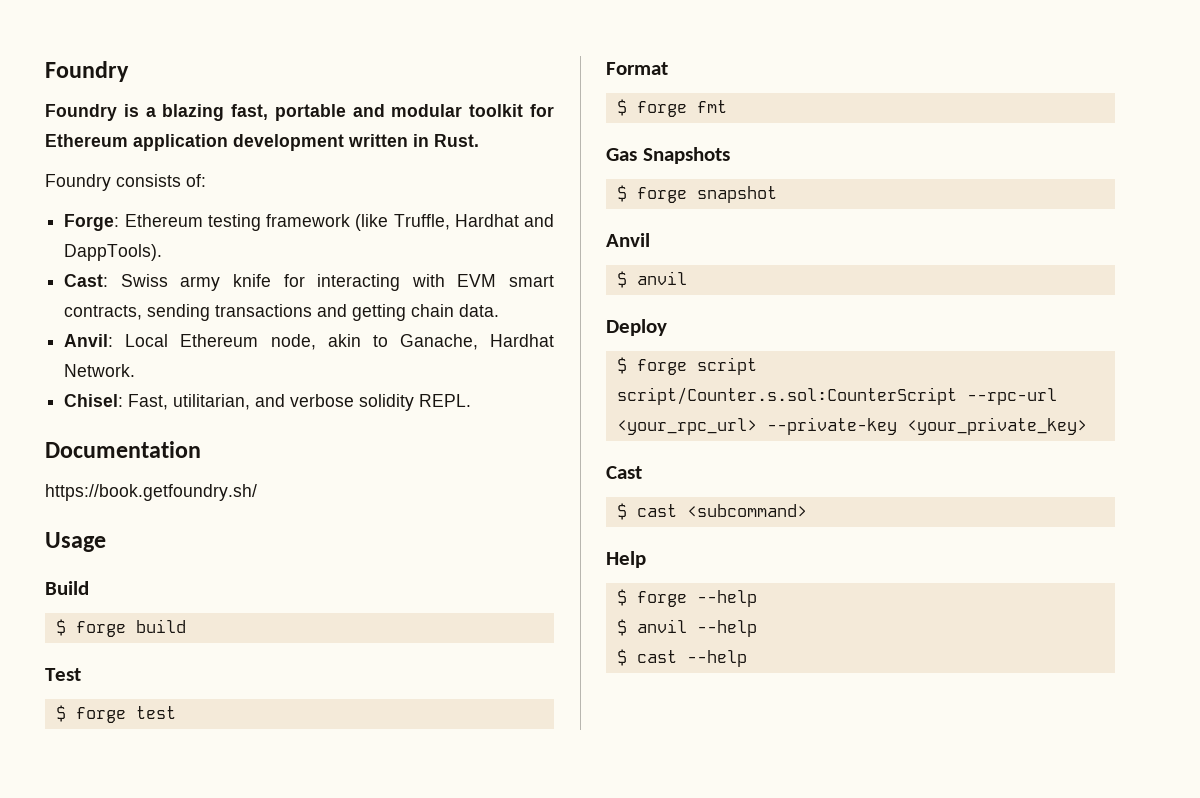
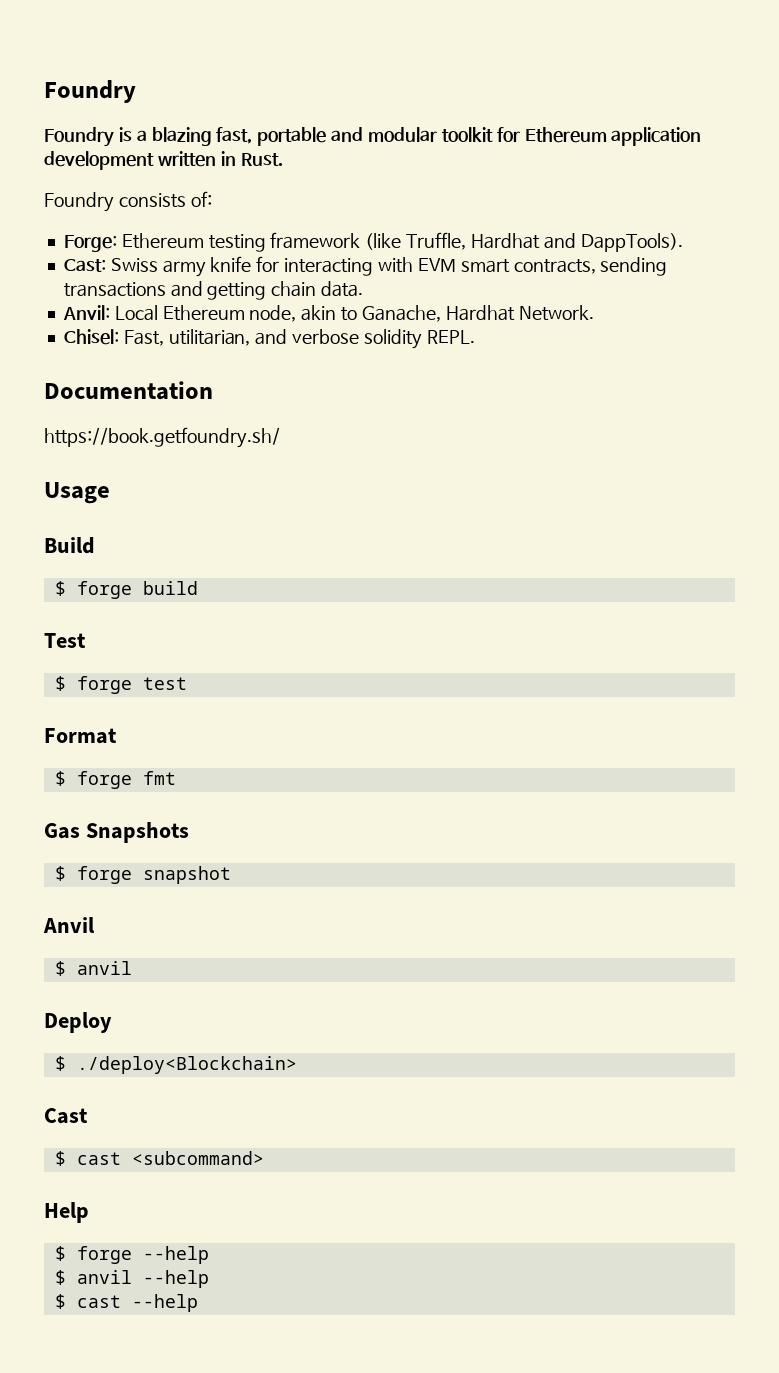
- $ forge script script/Counter.s.sol:CounterScript --rpc-url <your_rpc_url> --private-key <your_private_key>
+ $ ./deploy<Blockchain>

